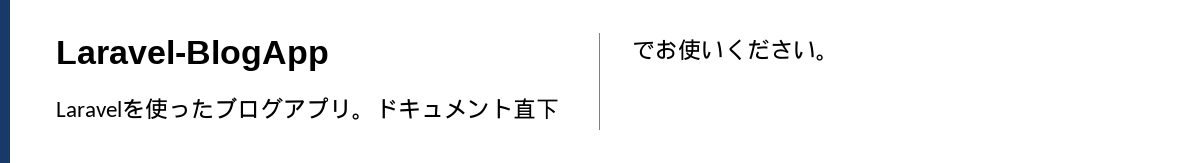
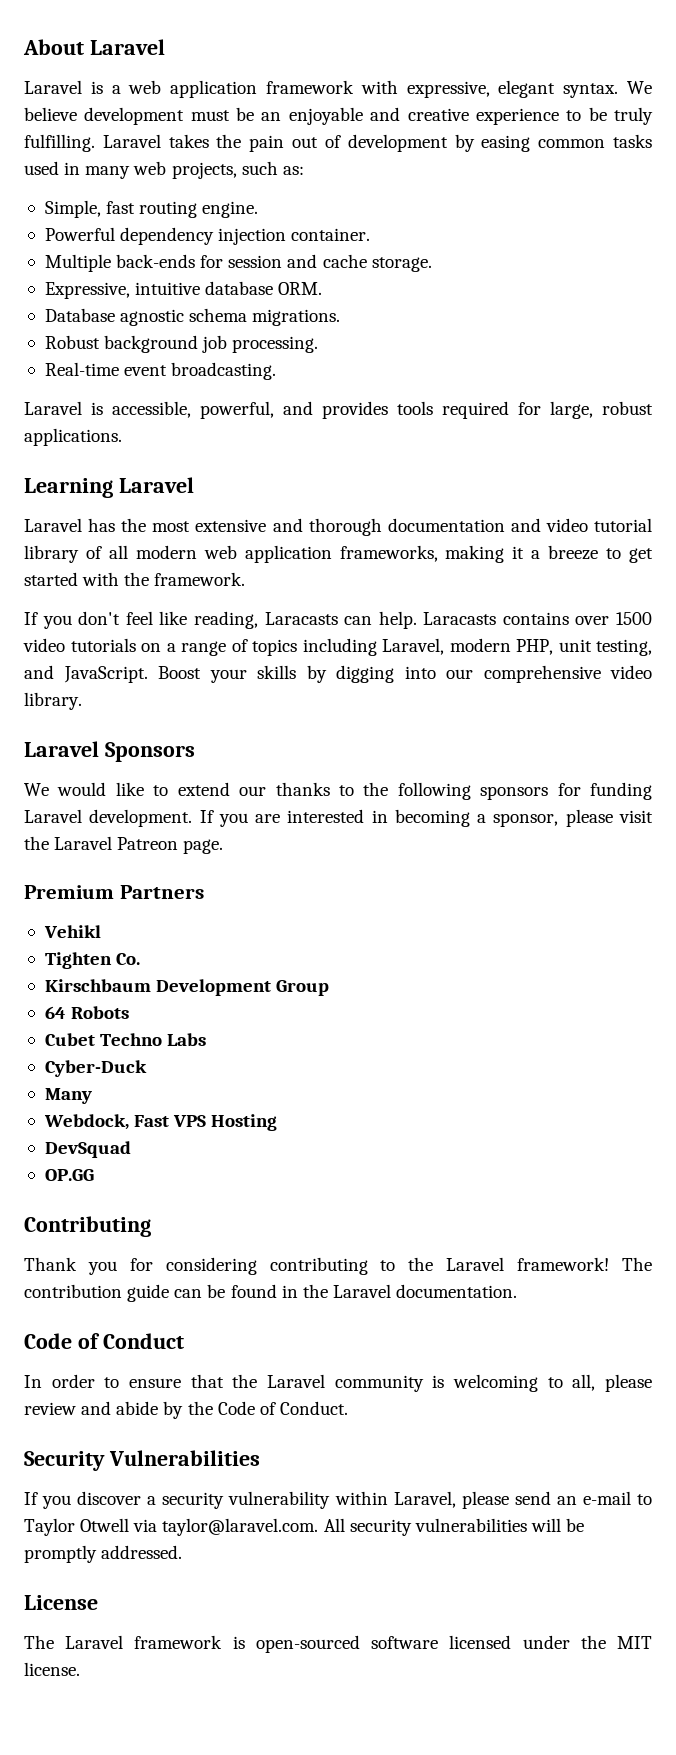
- Laravel-BlogApp
- Laravelを使ったブログアプリ。ドキュメント直下でお使いください。
+ About Laravel
+ Laravel is a web application framework with expressive, elegant syntax. We believe development must be an enjoyable and creative experience to be truly fulfilling. Laravel takes the pain out of development by easing common tasks used in many web projects, such as:
+ Simple, fast routing engine.
+ Powerful dependency injection container.
+ Multiple back-ends for session and cache storage.
+ Expressive, intuitive database ORM.
+ Database agnostic schema migrations.
+ Robust background job processing.
+ Real-time event broadcasting.
+ Laravel is accessible, powerful, and provides tools required for large, robust applications.
+ Learning Laravel
+ Laravel has the most extensive and thorough documentation and video tutorial library of all modern web application frameworks, making it a breeze to get started with the framework.
+ If you don't feel like reading, Laracasts can help. Laracasts contains over 1500 video tutorials on a range of topics including Laravel, modern PHP, unit testing, and JavaScript. Boost your skills by digging into our comprehensive video library.
+ Laravel Sponsors
+ We would like to extend our thanks to the following sponsors for funding Laravel development. If you are interested in becoming a sponsor, please visit the Laravel Patreon page.
+ Premium Partners
+ Vehikl
+ Tighten Co.
+ Kirschbaum Development Group
+ 64 Robots
+ Cubet Techno Labs
+ Cyber-Duck
+ Many
+ Webdock, Fast VPS Hosting
+ DevSquad
+ OP.GG
+ Contributing
+ Thank you for considering contributing to the Laravel framework! The contribution guide can be found in the Laravel documentation.
+ Code of Conduct
+ In order to ensure that the Laravel community is welcoming to all, please review and abide by the Code of Conduct.
+ Security Vulnerabilities
+ If you discover a security vulnerability within Laravel, please send an e-mail to Taylor Otwell via taylor@laravel.com. All security vulnerabilities will be promptly addressed.
+ License
+ The Laravel framework is open-sourced software licensed under the MIT license.

